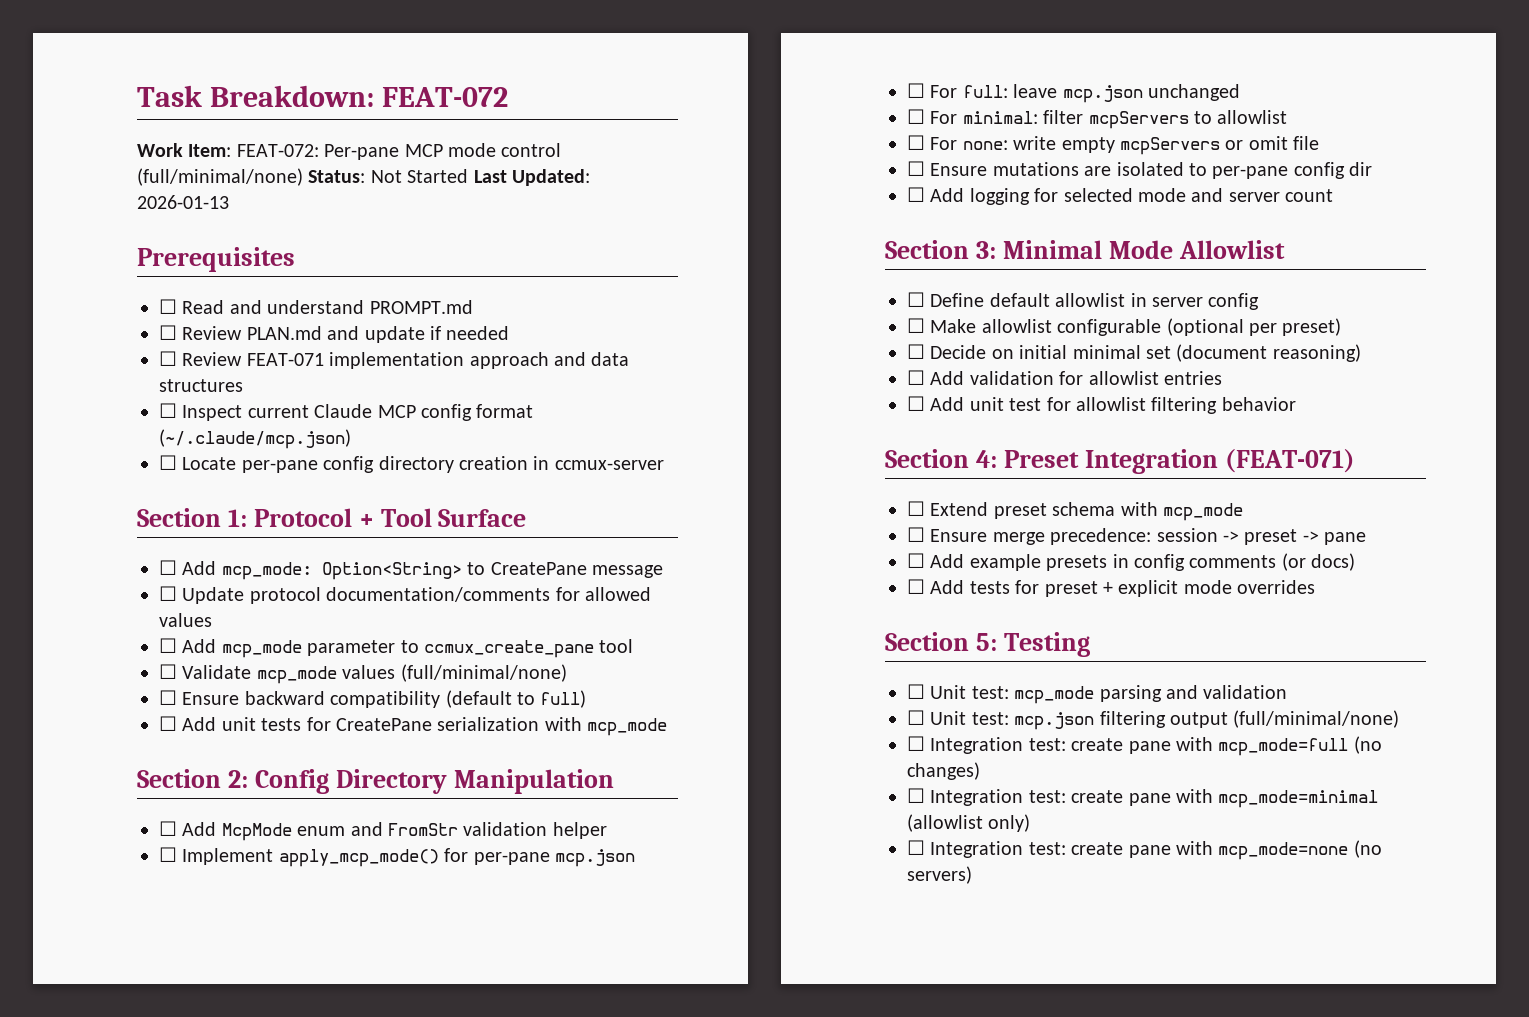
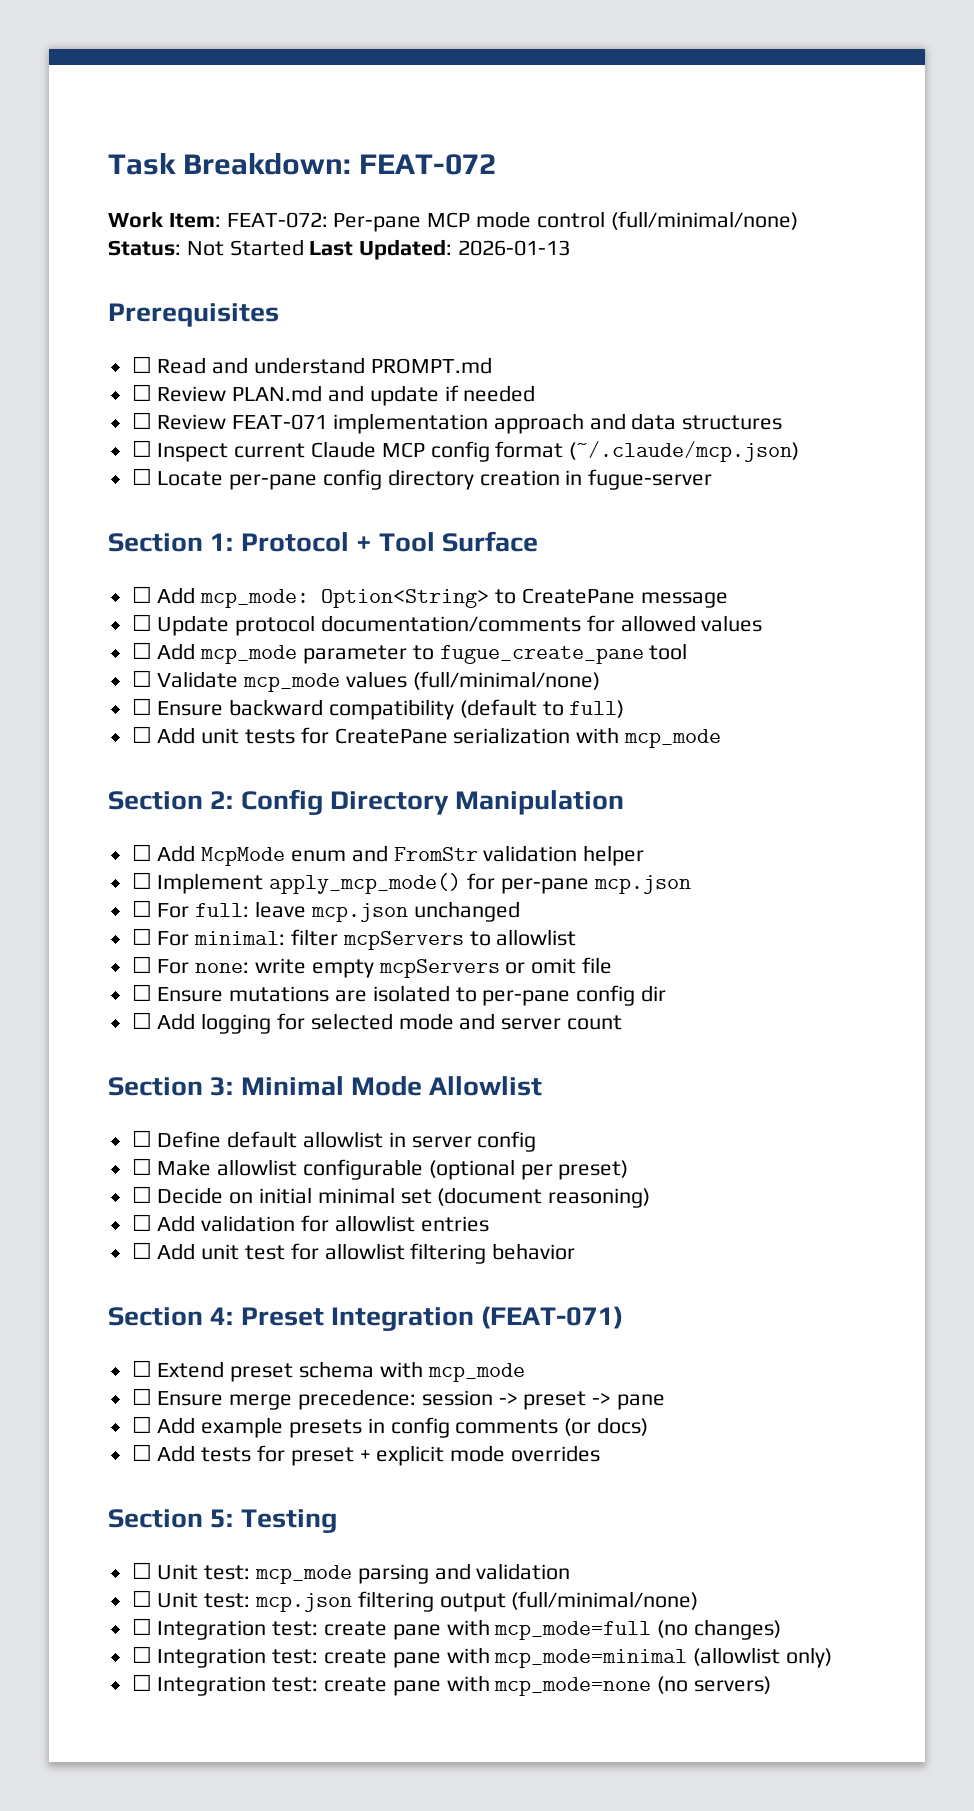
- ☐ Locate per-pane config directory creation in ccmux-server
+ ☐ Locate per-pane config directory creation in fugue-server
- ☐ Add mcp_mode parameter to ccmux_create_pane tool
+ ☐ Add mcp_mode parameter to fugue_create_pane tool

